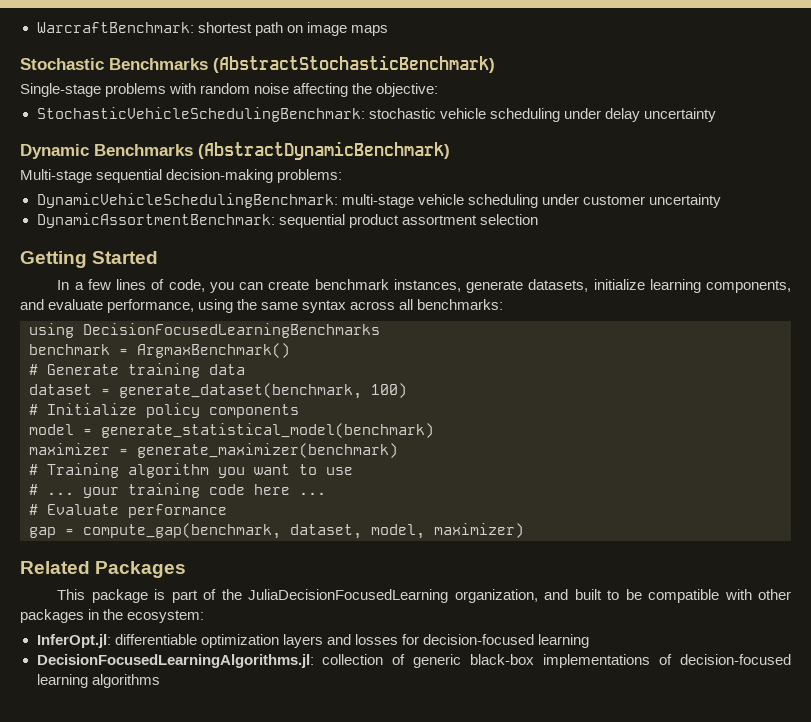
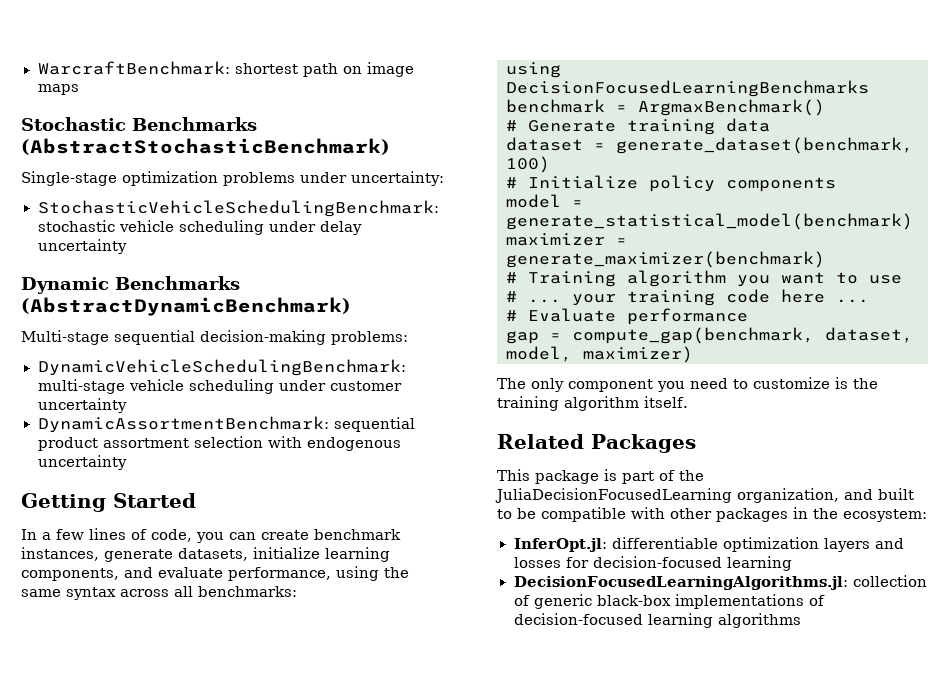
- Single-stage problems with random noise affecting the objective:
+ Single-stage optimization problems under uncertainty:
- DynamicAssortmentBenchmark: sequential product assortment selection
+ DynamicAssortmentBenchmark: sequential product assortment selection with endogenous uncertainty
+ The only component you need to customize is the training algorithm itself.

